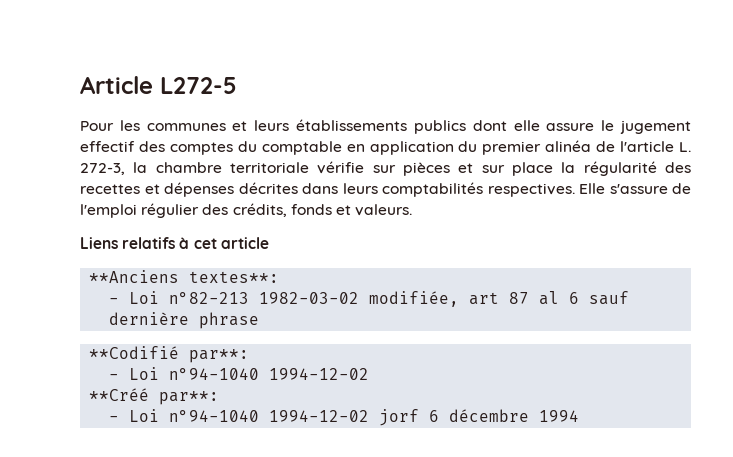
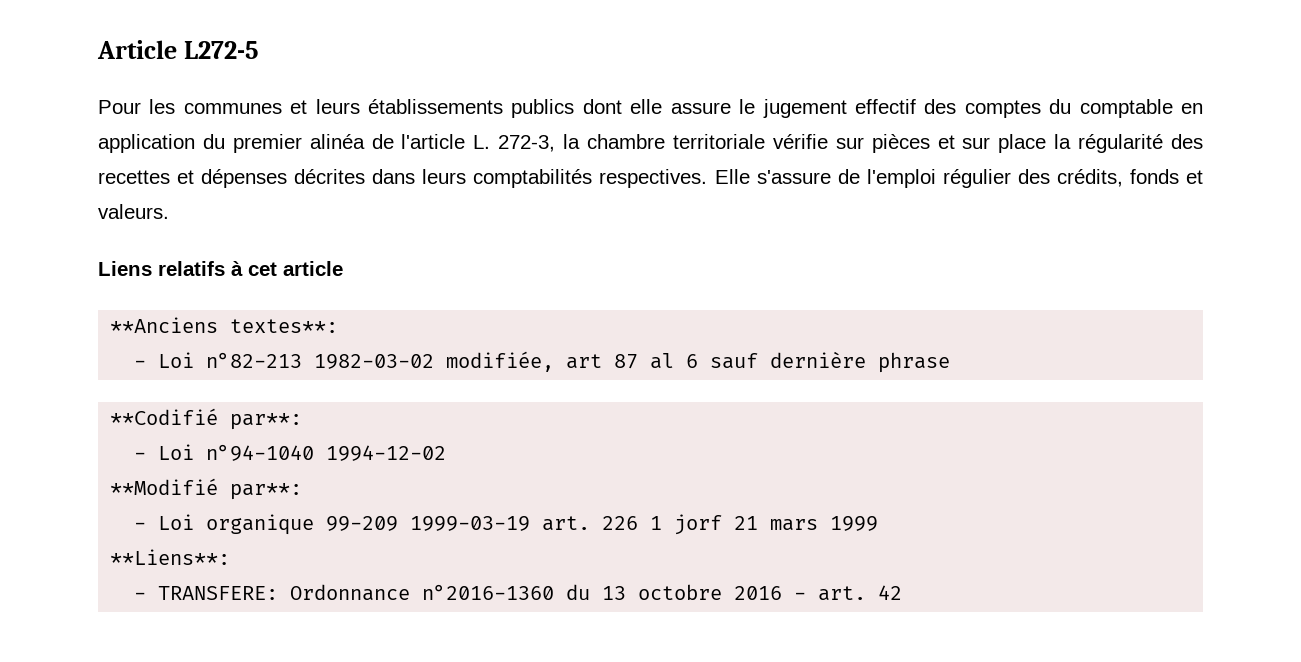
- **Créé par**:
- - Loi n°94-1040 1994-12-02 jorf 6 décembre 1994
+ **Modifié par**:
+ - Loi organique 99-209 1999-03-19 art. 226 1 jorf 21 mars 1999
+ **Liens**:
+ - TRANSFERE: Ordonnance n°2016-1360 du 13 octobre 2016 - art. 42

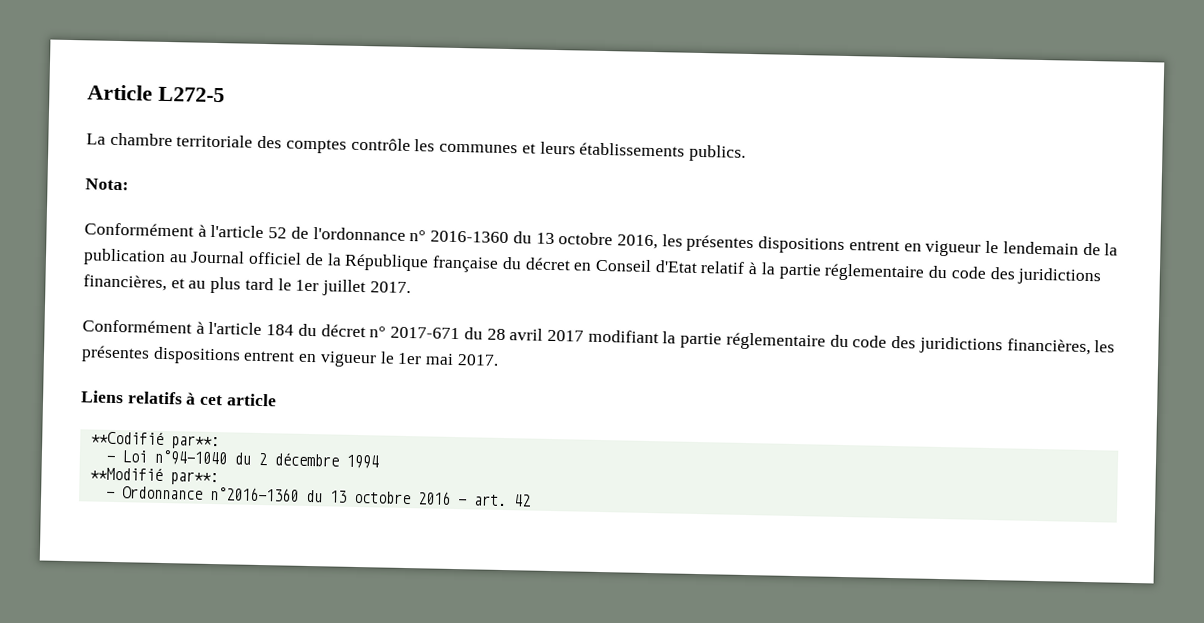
- Pour les communes et leurs établissements publics dont elle assure le jugement effectif des comptes du comptable en application du premier alinéa de l'article L. 272-3, la chambre territoriale vérifie sur pièces et sur place la régularité des recettes et dépenses décrites dans leurs comptabilités respectives. Elle s'assure de l'emploi régulier des crédits, fonds et valeurs.
+ La chambre territoriale des comptes contrôle les communes et leurs établissements publics.
+ Nota:
+ Conformément à l'article 52 de l'ordonnance n° 2016-1360 du 13 octobre 2016, les présentes dispositions entrent en vigueur le lendemain de la publication au Journal officiel de la République française du décret en Conseil d'Etat relatif à la partie réglementaire du code des juridictions financières, et au plus tard le 1er juillet 2017.
+ Conformément à l'article 184 du décret n° 2017-671 du 28 avril 2017 modifiant la partie réglementaire du code des juridictions financières, les présentes dispositions entrent en vigueur le 1er mai 2017.
- **Anciens textes**:
- - Loi n°82-213 1982-03-02 modifiée, art 87 al 6 sauf dernière phrase
- - Loi n°94-1040 1994-12-02
+ - Loi n°94-1040 du 2 décembre 1994
- - Loi organique 99-209 1999-03-19 art. 226 1 jorf 21 mars 1999
- **Liens**:
- - TRANSFERE: Ordonnance n°2016-1360 du 13 octobre 2016 - art. 42
+ - Ordonnance n°2016-1360 du 13 octobre 2016 - art. 42

